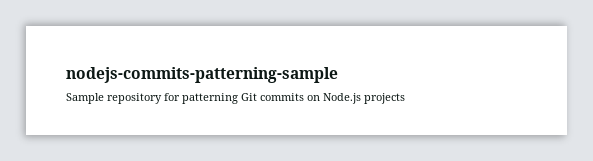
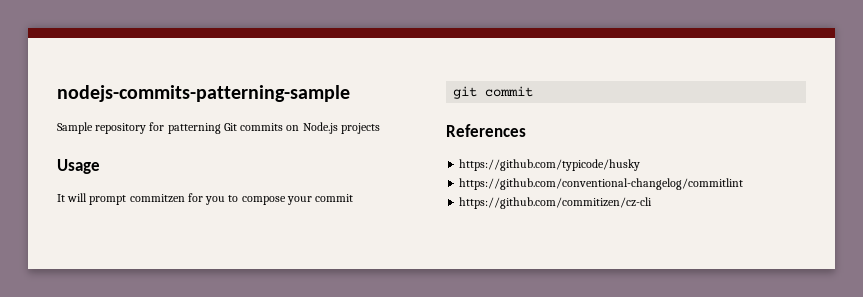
+ Usage
+ It will prompt commitzen for you to compose your commit
+ git commit
+ References
+ https://github.com/typicode/husky
+ https://github.com/conventional-changelog/commitlint
+ https://github.com/commitizen/cz-cli

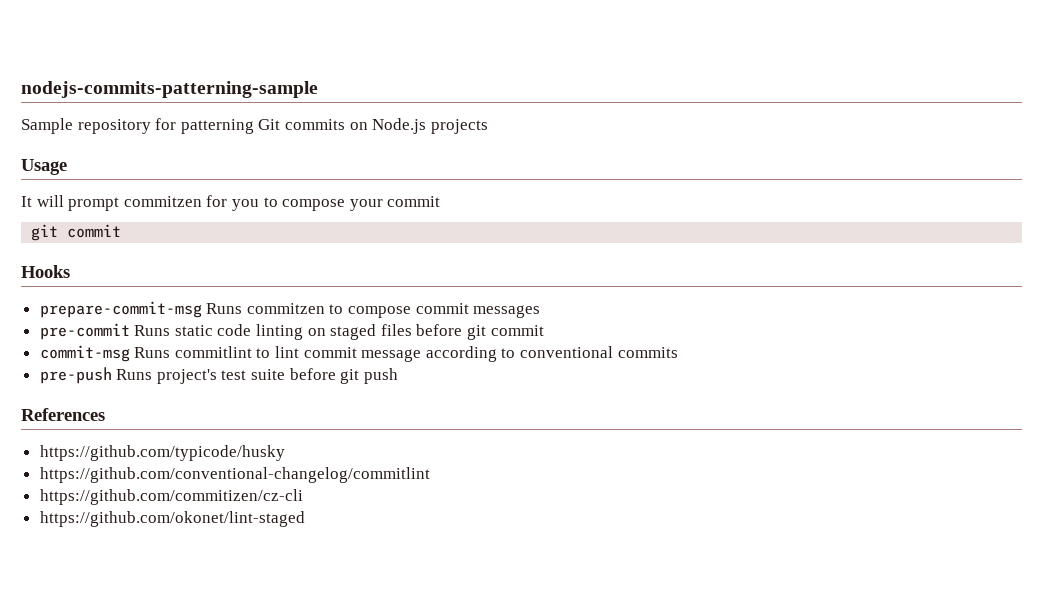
+ Hooks
+ prepare-commit-msg Runs commitzen to compose commit messages
+ pre-commit Runs static code linting on staged files before git commit
+ commit-msg Runs commitlint to lint commit message according to conventional commits
+ pre-push Runs project's test suite before git push
+ https://github.com/okonet/lint-staged

